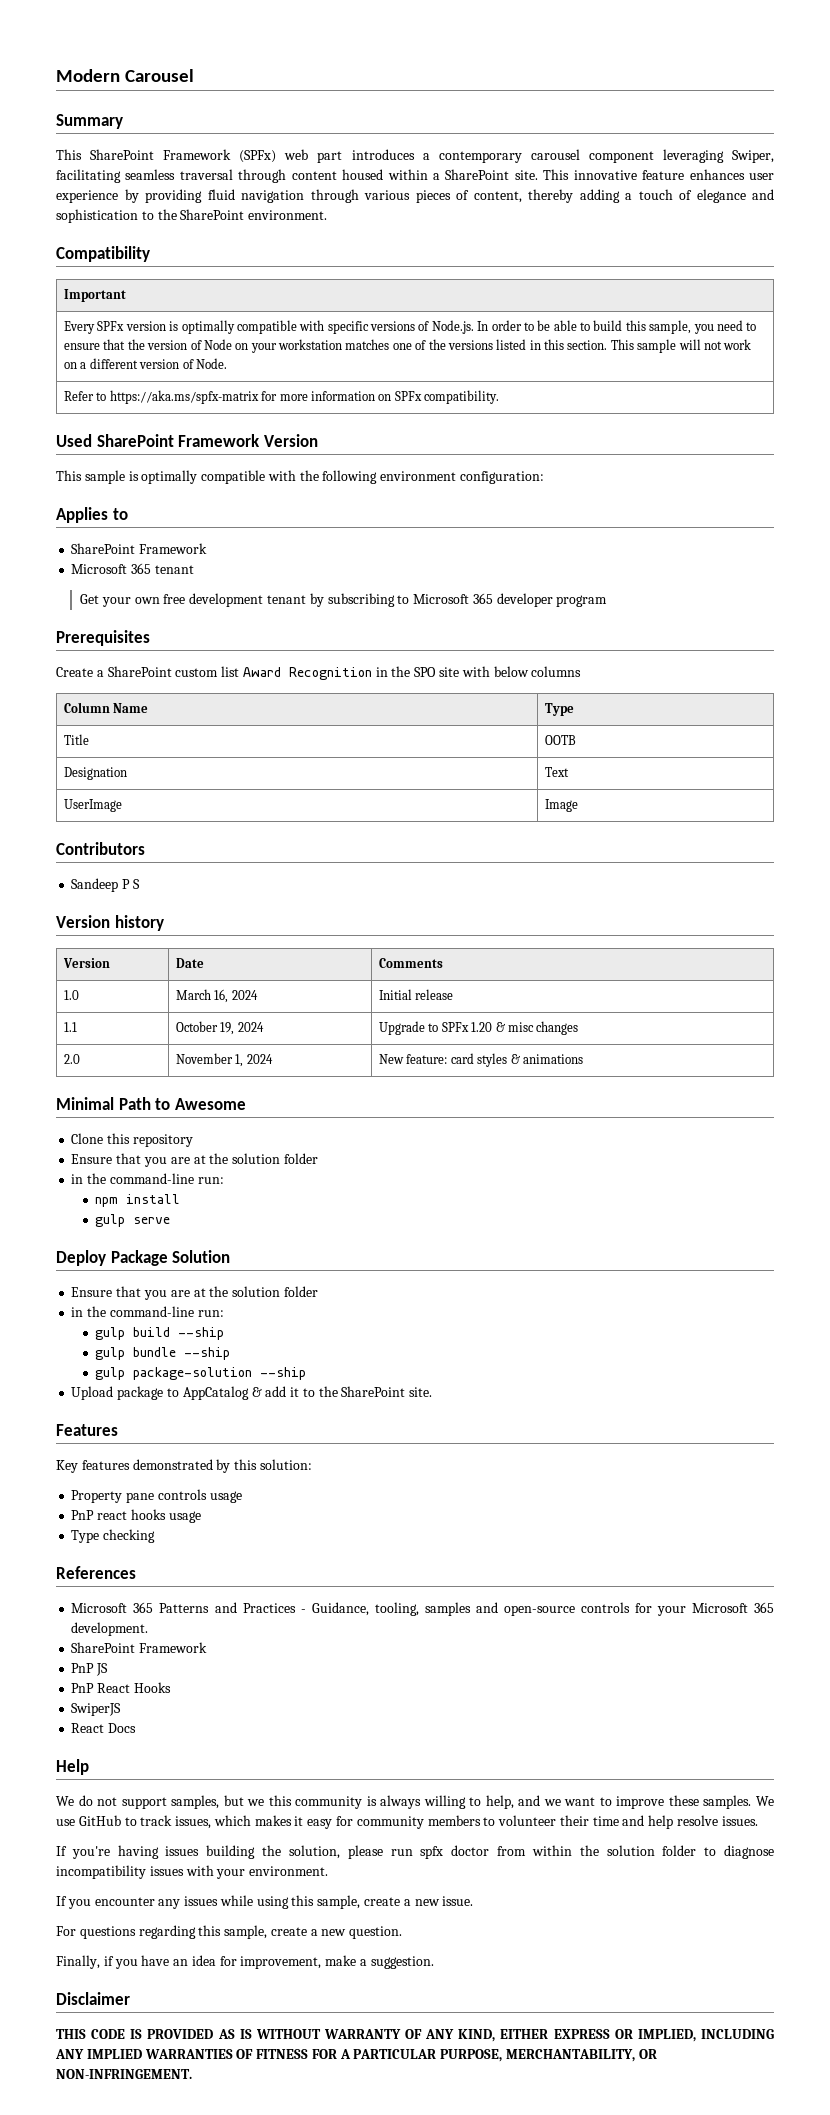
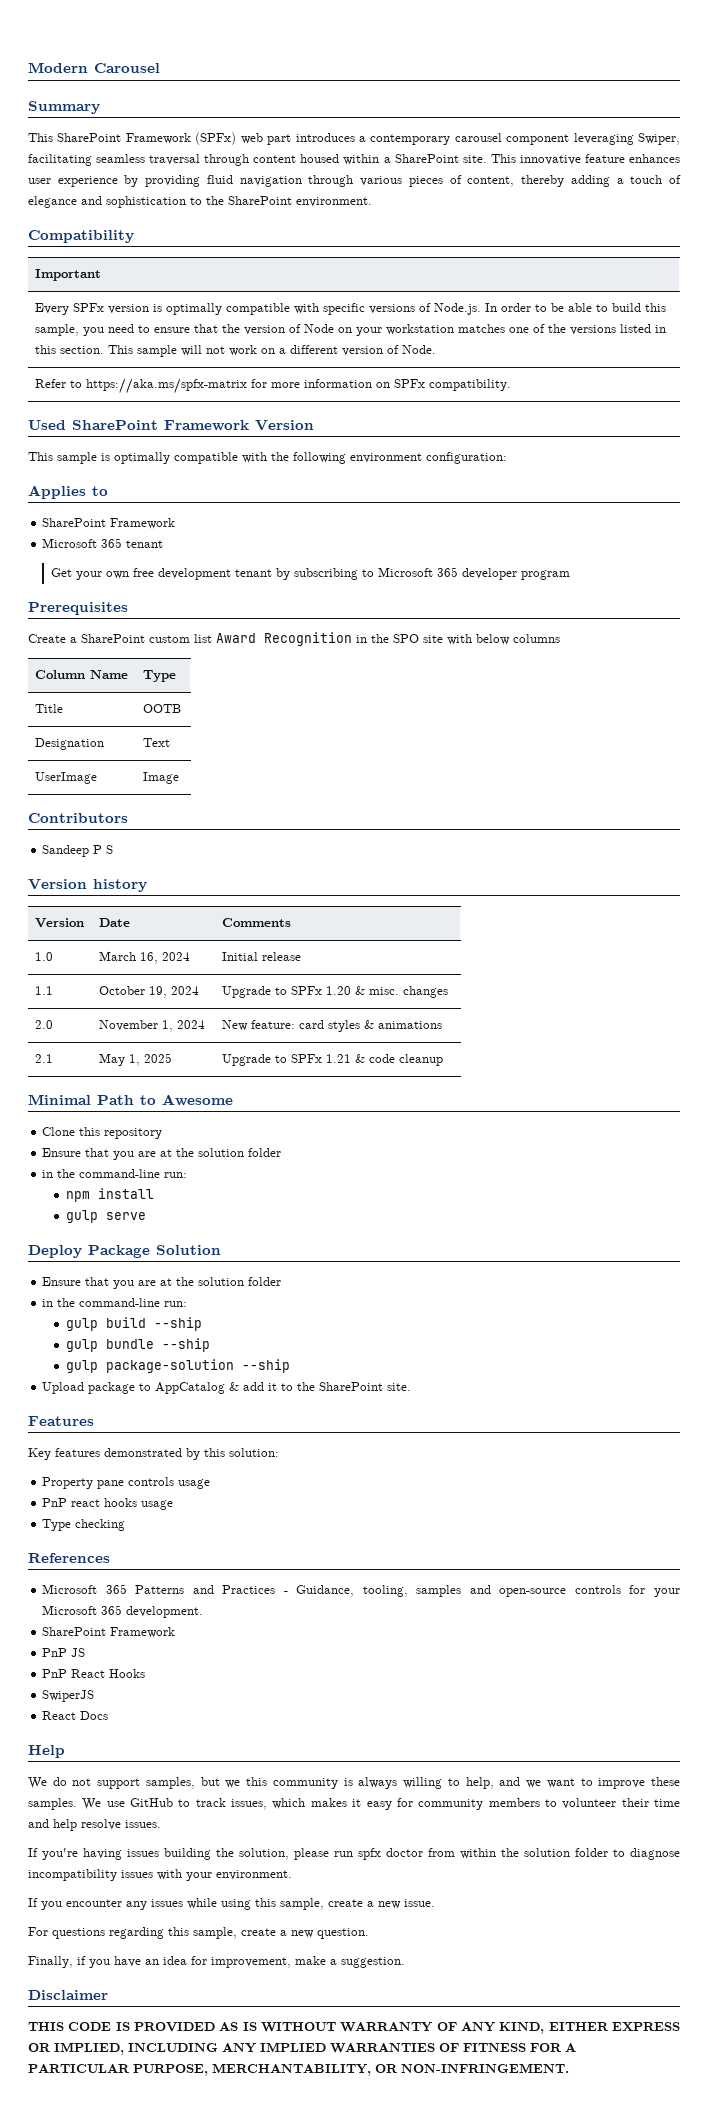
- 1.1 | October 19, 2024 | Upgrade to SPFx 1.20 & misc changes
+ 1.1 | October 19, 2024 | Upgrade to SPFx 1.20 & misc. changes
+ 2.1 | May 1, 2025 | Upgrade to SPFx 1.21 & code cleanup

